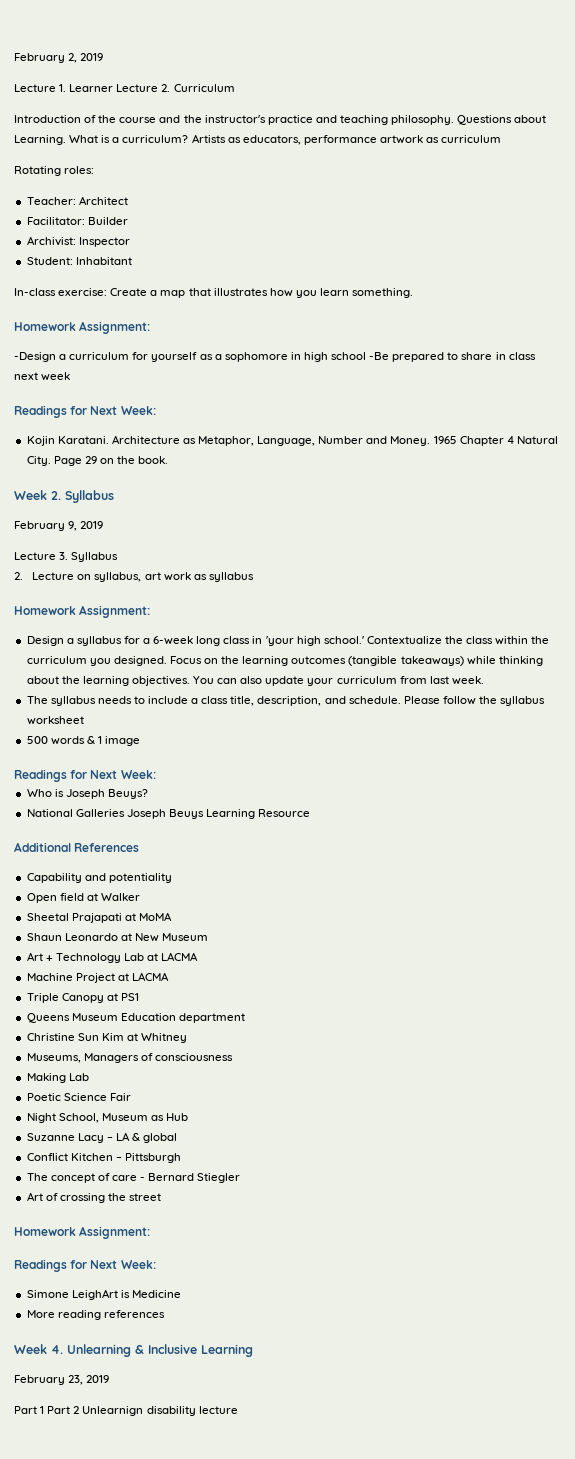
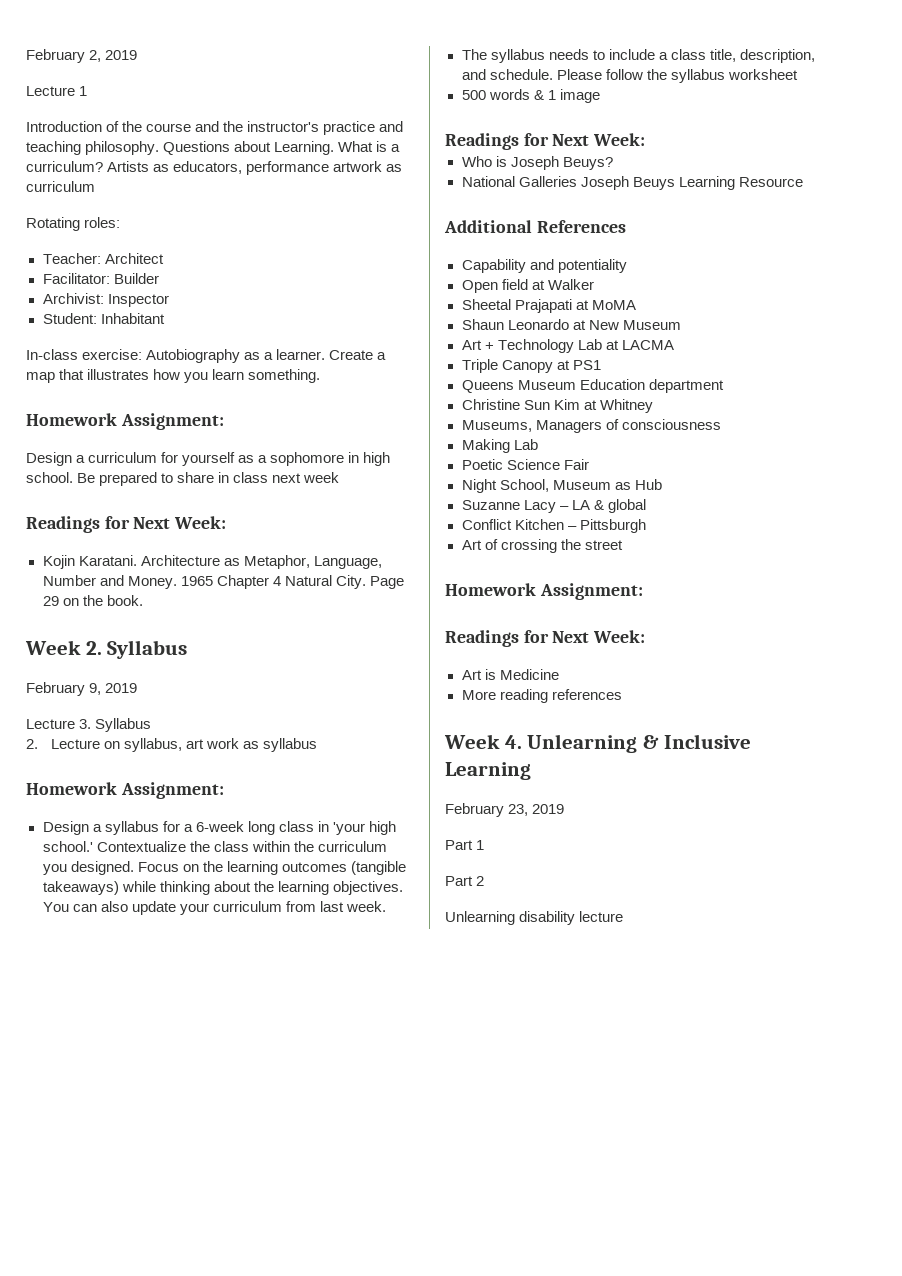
- Lecture 1. Learner Lecture 2. Curriculum
+ Lecture 1
- In-class exercise: Create a map that illustrates how you learn something.
+ In-class exercise: Autobiography as a learner. Create a map that illustrates how you learn something.
- -Design a curriculum for yourself as a sophomore in high school -Be prepared to share in class next week
+ Design a curriculum for yourself as a sophomore in high school. Be prepared to share in class next week
- Machine Project at LACMA
- The concept of care - Bernard Stiegler
- Simone LeighArt is Medicine
+ Art is Medicine
- Part 1 Part 2 Unlearnign disability lecture
+ Part 1
+ Part 2
+ Unlearning disability lecture

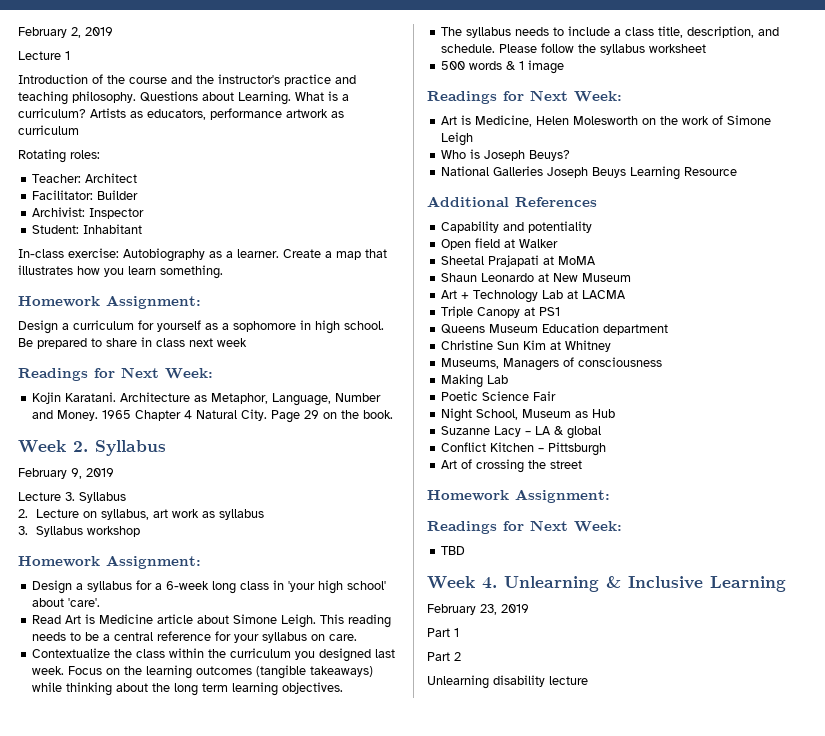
+ 3. Syllabus workshop
- Design a syllabus for a 6-week long class in 'your high school.' Contextualize the class within the curriculum you designed.
+ Design a syllabus for a 6-week long class in 'your high school' about 'care'.
+ Read Art is Medicine article about Simone Leigh. This reading needs to be a central reference for your syllabus on care.
+ Contextualize the class within the curriculum you designed last week.
- Focus on the learning outcomes (tangible takeaways) while thinking about the learning objectives. You can also update your curriculum from last week.
+ Focus on the learning outcomes (tangible takeaways) while thinking about the long term learning objectives.
+ Art is Medicine, Helen Molesworth on the work of Simone Leigh
- Art is Medicine
- More reading references
+ TBD

